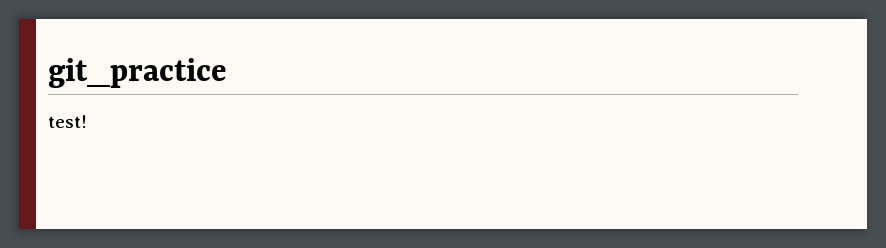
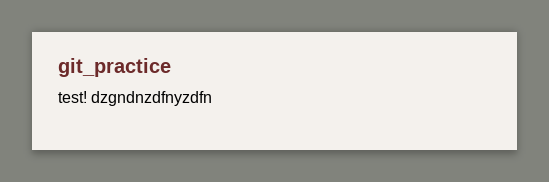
- test!
+ test! dzgndnzdfnyzdfn

